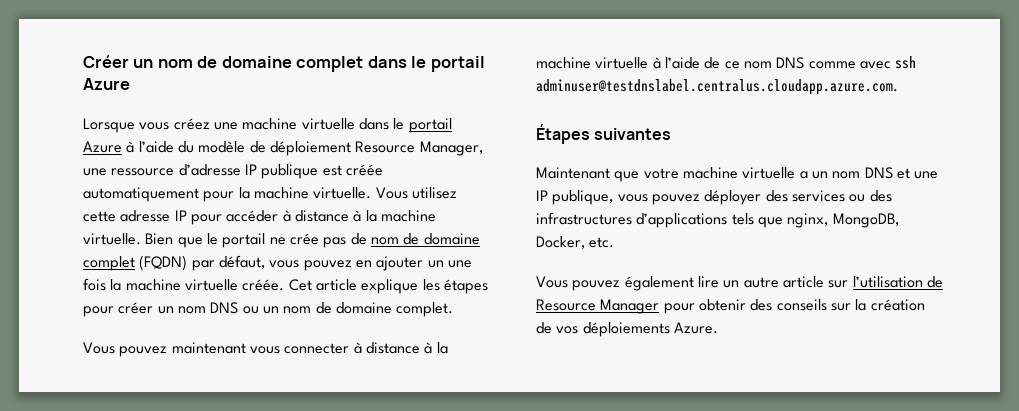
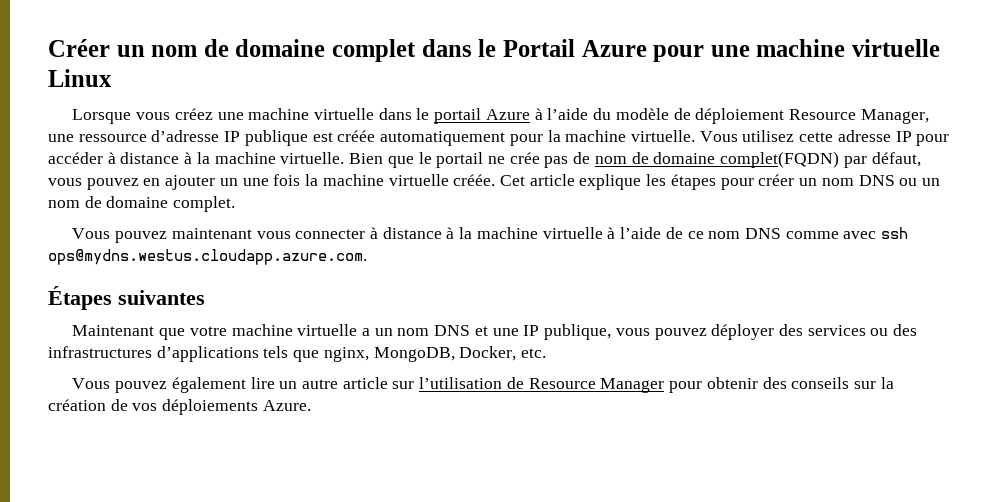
- Créer un nom de domaine complet dans le portail Azure
+ Créer un nom de domaine complet dans le Portail Azure pour une machine virtuelle Linux
- Bien que le portail ne crée pas de nom de domaine complet (FQDN) par défaut, vous pouvez en ajouter un une fois la machine virtuelle créée.
+ Bien que le portail ne crée pas de nom de domaine complet(FQDN) par défaut, vous pouvez en ajouter un une fois la machine virtuelle créée.
- Vous pouvez maintenant vous connecter à distance à la machine virtuelle à l’aide de ce nom DNS comme avec ssh adminuser@testdnslabel.centralus.cloudapp.azure.com.
+ Vous pouvez maintenant vous connecter à distance à la machine virtuelle à l’aide de ce nom DNS comme avec ssh ops@mydns.westus.cloudapp.azure.com.

